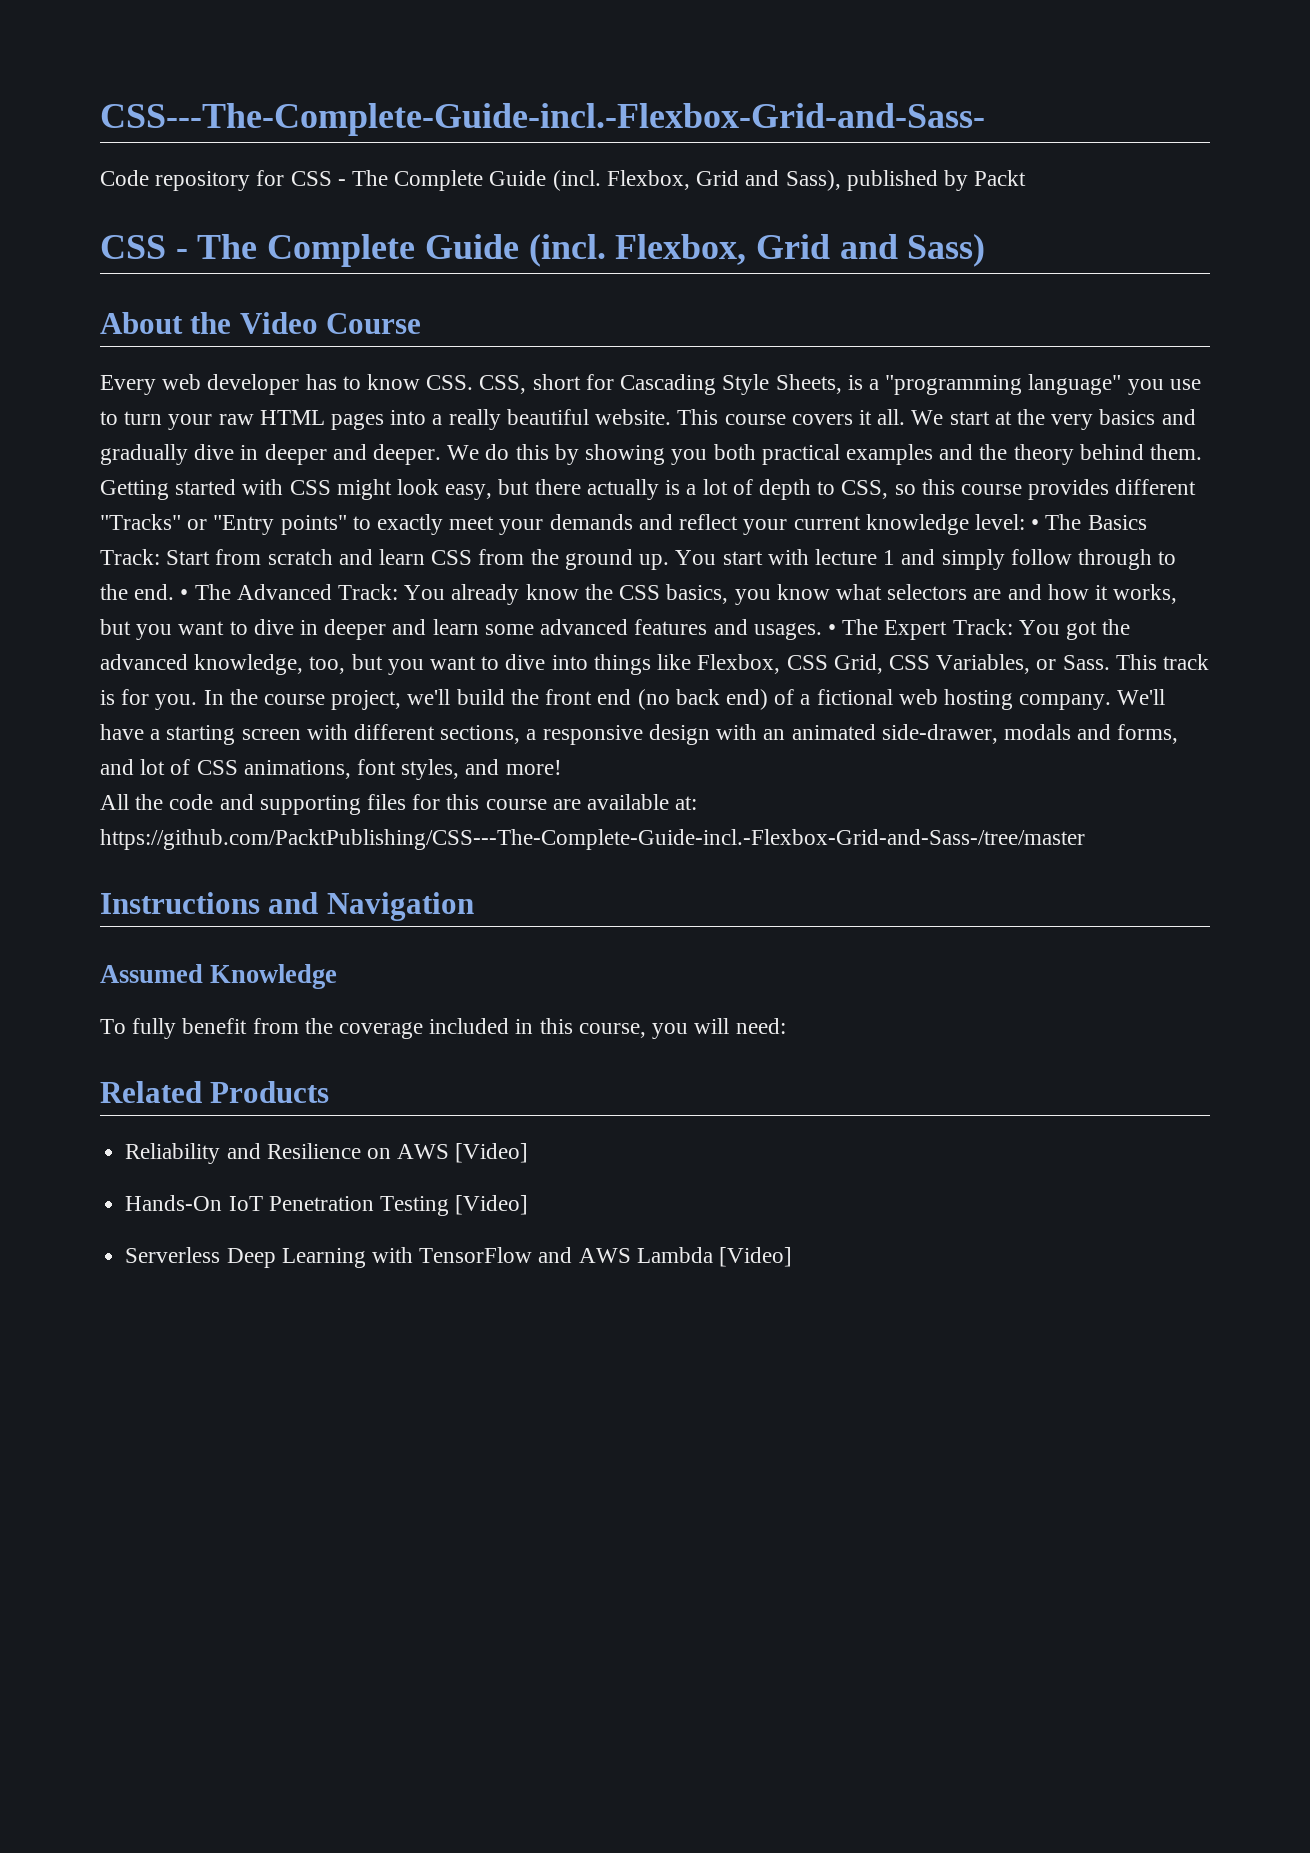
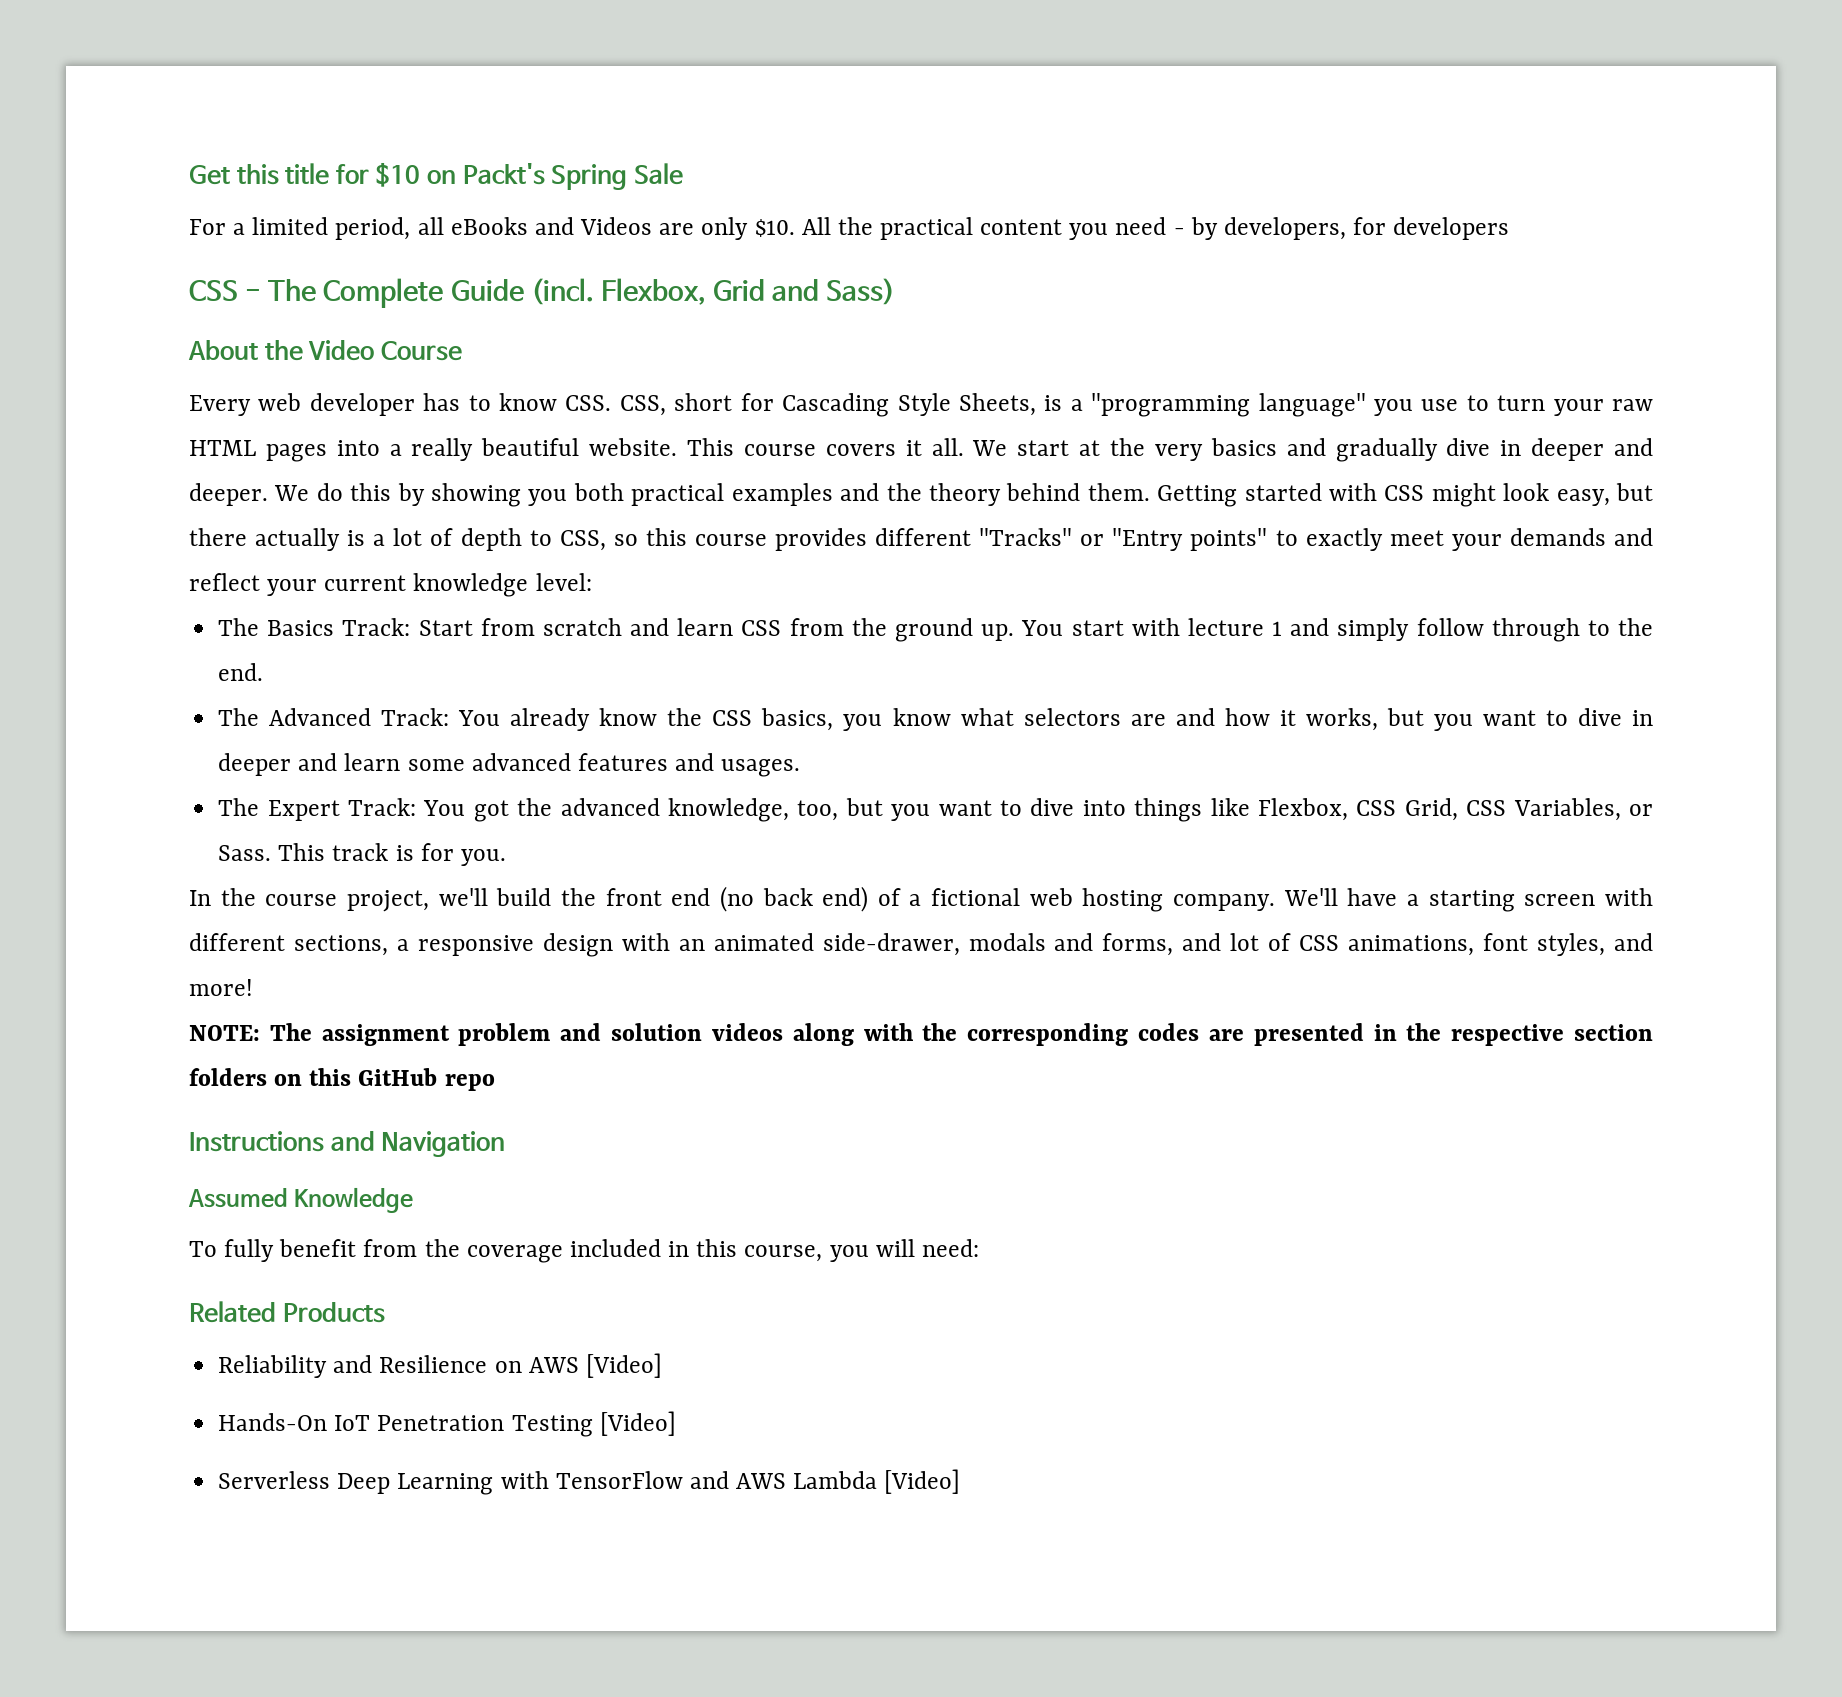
- CSS---The-Complete-Guide-incl.-Flexbox-Grid-and-Sass-
- Code repository for CSS - The Complete Guide (incl. Flexbox, Grid and Sass), published by Packt
+ Get this title for $10 on Packt's Spring Sale
+ For a limited period, all eBooks and Videos are only $10. All the practical content you need - by developers, for developers
- Getting started with CSS might look easy, but there actually is a lot of depth to CSS, so this course provides different "Tracks" or "Entry points" to exactly meet your demands and reflect your current knowledge level: • The Basics Track: Start from scratch and learn CSS from the ground up.
+ Getting started with CSS might look easy, but there actually is a lot of depth to CSS, so this course provides different "Tracks" or "Entry points" to exactly meet your demands and reflect your current knowledge level:
+ The Basics Track: Start from scratch and learn CSS from the ground up.
- You start with lecture 1 and simply follow through to the end. • The Advanced Track:
+ You start with lecture 1 and simply follow through to the end.
+ The Advanced Track:
- You already know the CSS basics, you know what selectors are and how it works, but you want to dive in deeper and learn some advanced features and usages. • The Expert Track:
+ You already know the CSS basics, you know what selectors are and how it works, but you want to dive in deeper and learn some advanced features and usages.
+ The Expert Track:
- This track is for you. In the course project, we'll build the front end (no back end) of a fictional web hosting company.
+ This track is for you.
+ In the course project, we'll build the front end (no back end) of a fictional web hosting company.
- All the code and supporting files for this course are available at: https://github.com/PacktPublishing/CSS---The-Complete-Guide-incl.-Flexbox-Grid-and-Sass-/tree/master
+ NOTE: The assignment problem and solution videos along with the corresponding codes are presented in the respective section folders on this GitHub repo

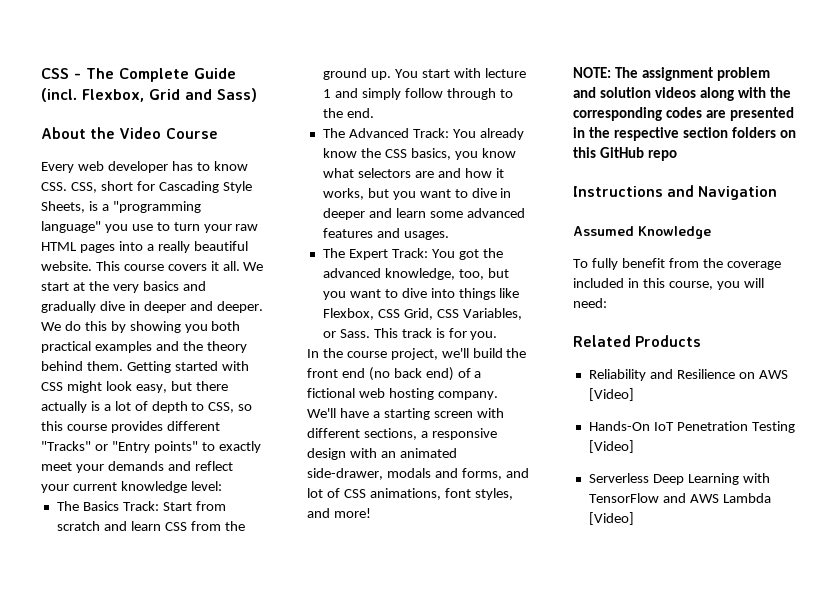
- Get this title for $10 on Packt's Spring Sale
- For a limited period, all eBooks and Videos are only $10. All the practical content you need - by developers, for developers

